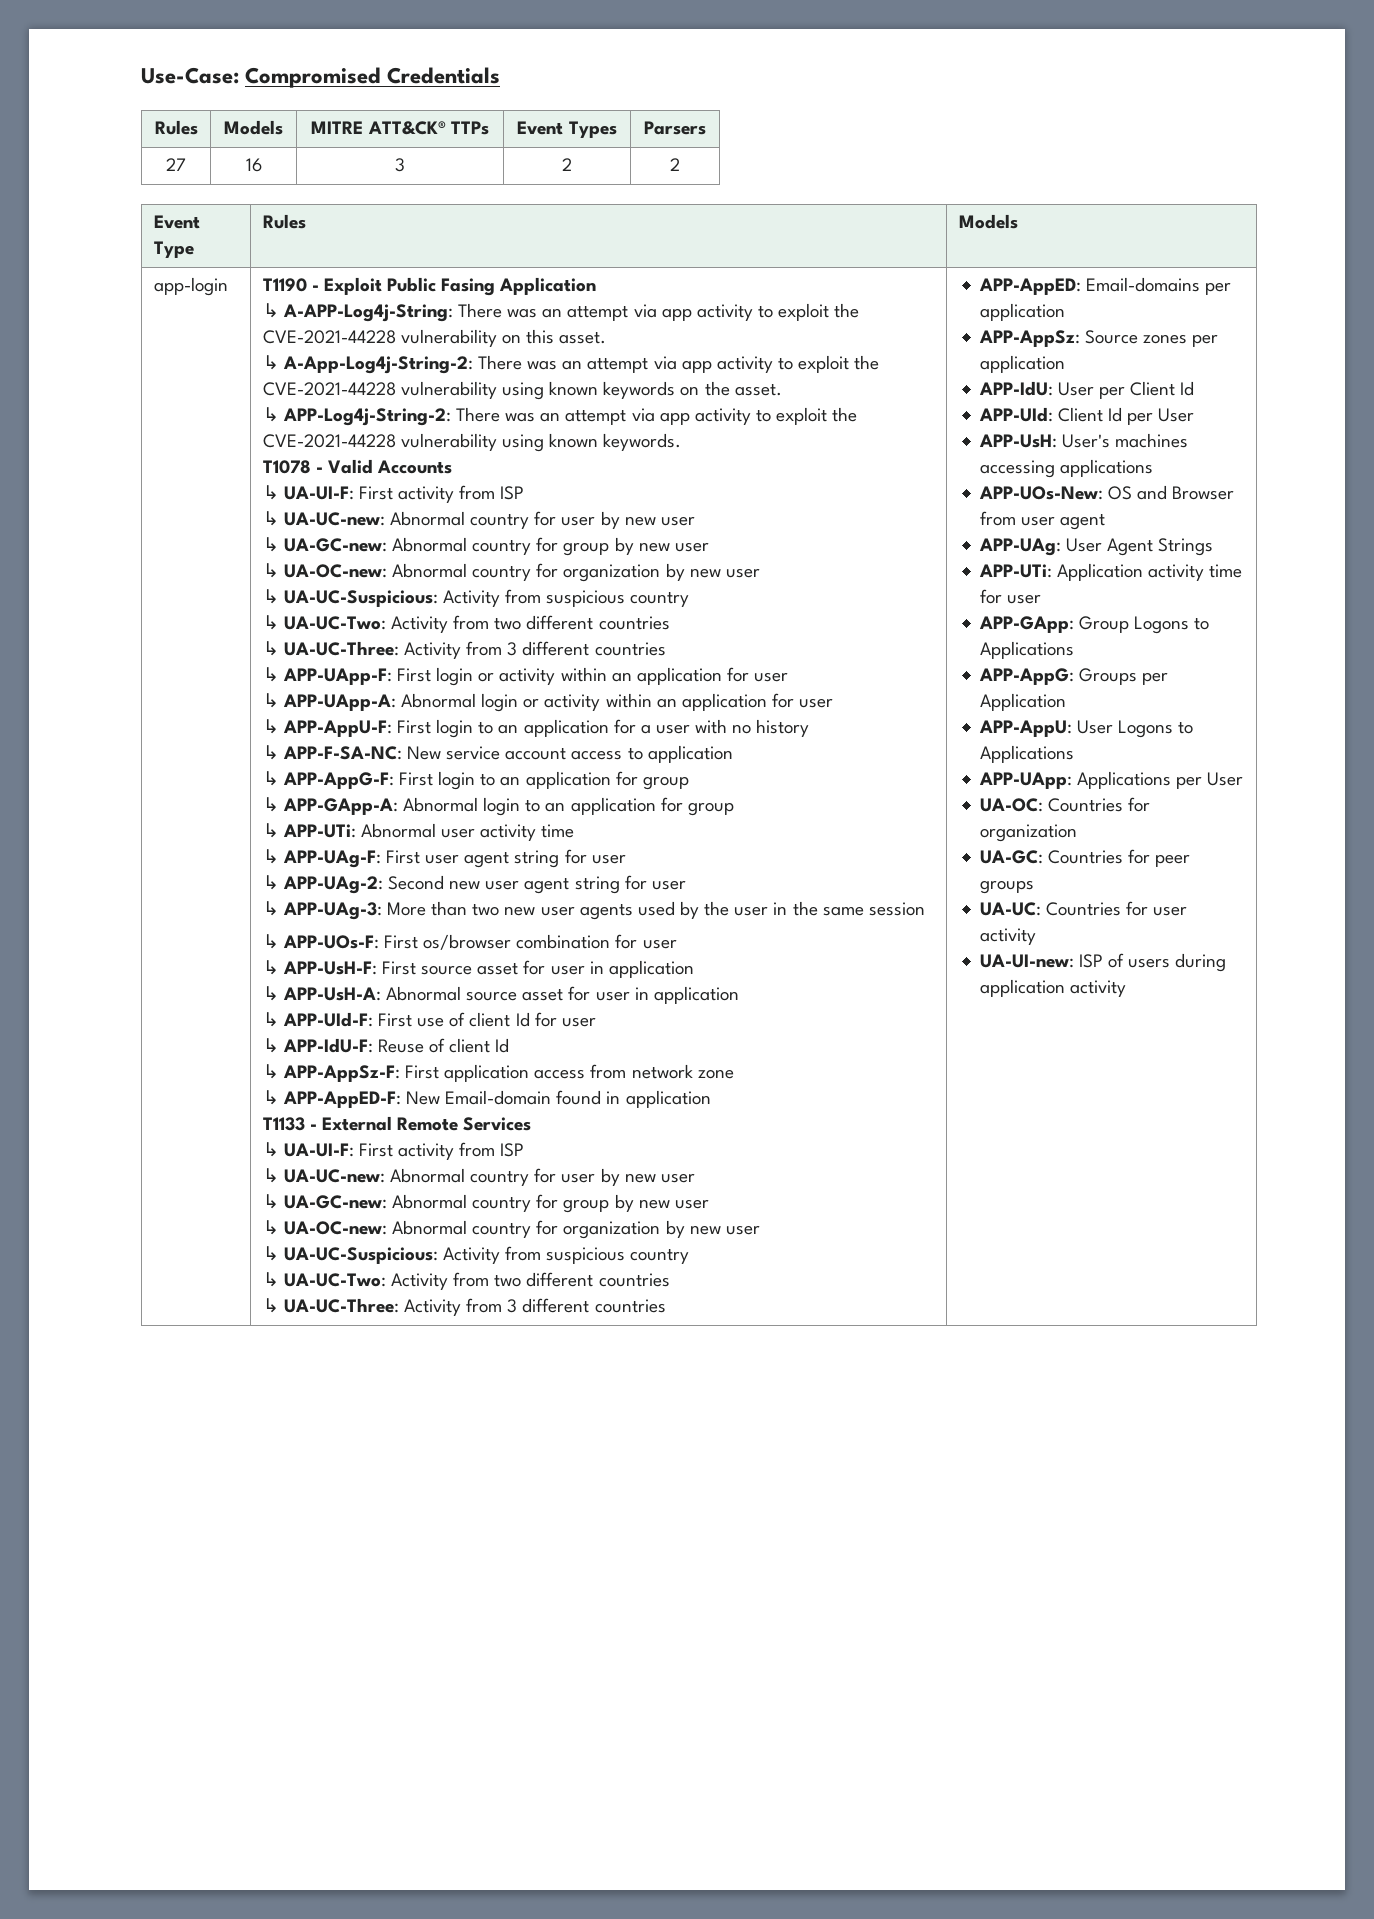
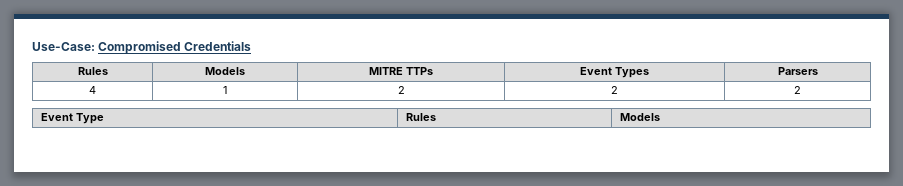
- Rules | Models | MITRE ATT&CK® TTPs | Event Types | Parsers
+ Rules | Models | MITRE TTPs | Event Types | Parsers
- 27 | 16 | 3 | 2 | 2
+ 4 | 1 | 2 | 2 | 2
- app-login | T1190 - Exploit Public Fasing Application
- ↳ A-APP-Log4j-String: There was an attempt via app activity to exploit the CVE-2021-44228 vulnerability on this asset.
- ↳ A-App-Log4j-String-2: There was an attempt via app activity to exploit the CVE-2021-44228 vulnerability using known keywords on the asset.
- ↳ APP-Log4j-String-2: There was an attempt via app activity to exploit the CVE-2021-44228 vulnerability using known keywords.
- T1078 - Valid Accounts
- ↳ UA-UI-F: First activity from ISP
- ↳ UA-UC-new: Abnormal country for user by new user
- ↳ UA-GC-new: Abnormal country for group by new user
- ↳ UA-OC-new: Abnormal country for organization by new user
- ↳ UA-UC-Suspicious: Activity from suspicious country
- ↳ UA-UC-Two: Activity from two different countries
- ↳ UA-UC-Three: Activity from 3 different countries
- ↳ APP-UApp-F: First login or activity within an application for user
- ↳ APP-UApp-A: Abnormal login or activity within an application for user
- ↳ APP-AppU-F: First login to an application for a user with no history
- ↳ APP-F-SA-NC: New service account access to application
- ↳ APP-AppG-F: First login to an application for group
- ↳ APP-GApp-A: Abnormal login to an application for group
- ↳ APP-UTi: Abnormal user activity time
- ↳ APP-UAg-F: First user agent string for user
- ↳ APP-UAg-2: Second new user agent string for user
- ↳ APP-UAg-3: More than two new user agents used by the user in the same session
- ↳ APP-UOs-F: First os/browser combination for user
- ↳ APP-UsH-F: First source asset for user in application
- ↳ APP-UsH-A: Abnormal source asset for user in application
- ↳ APP-UId-F: First use of client Id for user
- ↳ APP-IdU-F: Reuse of client Id
- ↳ APP-AppSz-F: First application access from network zone
- ↳ APP-AppED-F: New Email-domain found in application
- T1133 - External Remote Services
- ↳ UA-UI-F: First activity from ISP
- ↳ UA-UC-new: Abnormal country for user by new user
- ↳ UA-GC-new: Abnormal country for group by new user
- ↳ UA-OC-new: Abnormal country for organization by new user
- ↳ UA-UC-Suspicious: Activity from suspicious country
- ↳ UA-UC-Two: Activity from two different countries
- ↳ UA-UC-Three: Activity from 3 different countries | APP-AppED: Email-domains per application
- APP-AppSz: Source zones per application
- APP-IdU: User per Client Id
- APP-UId: Client Id per User
- APP-UsH: User's machines accessing applications
- APP-UOs-New: OS and Browser from user agent
- APP-UAg: User Agent Strings
- APP-UTi: Application activity time for user
- APP-GApp: Group Logons to Applications
- APP-AppG: Groups per Application
- APP-AppU: User Logons to Applications
- APP-UApp: Applications per User
- UA-OC: Countries for organization
- UA-GC: Countries for peer groups
- UA-UC: Countries for user activity
- UA-UI-new: ISP of users during application activity

